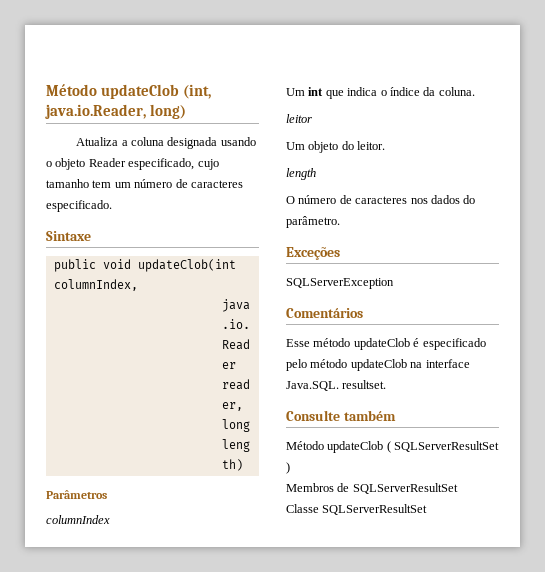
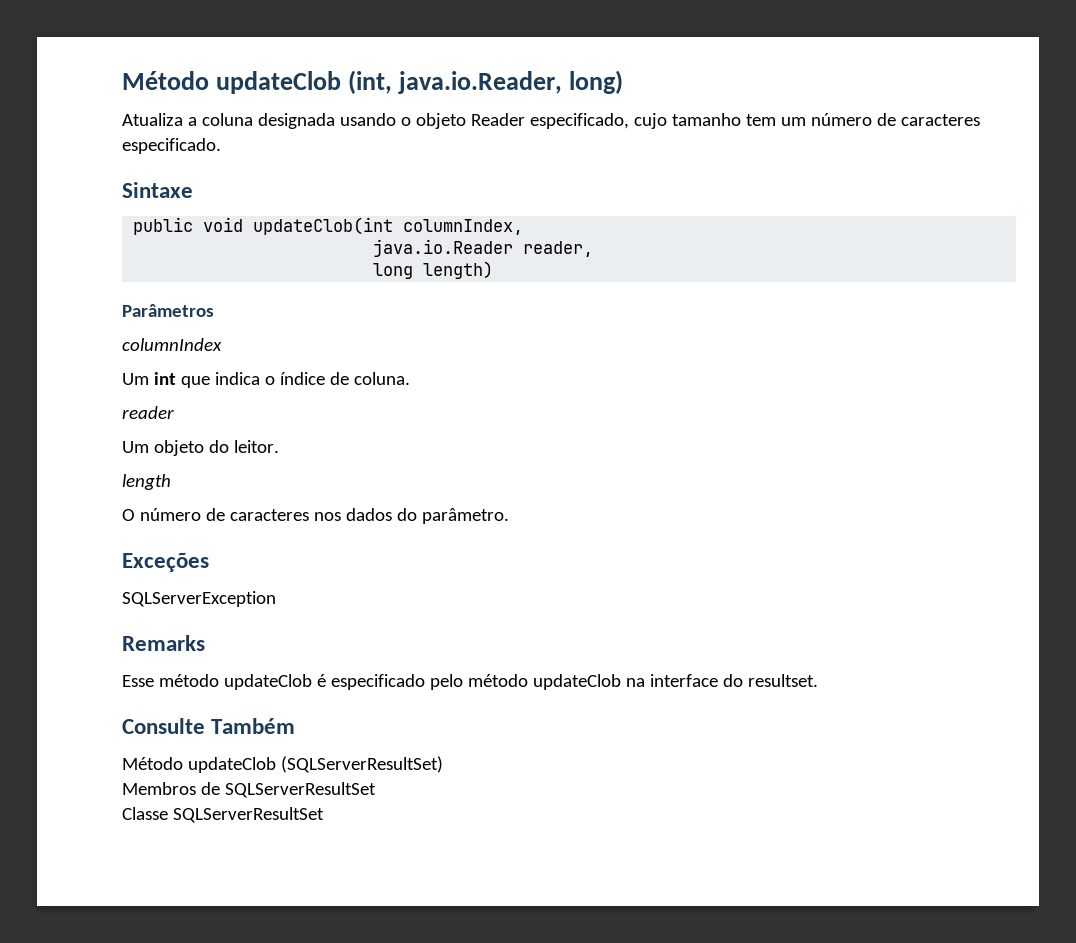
- Um int que indica o índice da coluna.
+ Um int que indica o índice de coluna.
- leitor
+ reader
- Comentários
+ Remarks
- Esse método updateClob é especificado pelo método updateClob na interface Java.SQL. resultset.
+ Esse método updateClob é especificado pelo método updateClob na interface do resultset.
- Consulte também
- Método updateClob ( SQLServerResultSet )
+ Consulte Também
+ Método updateClob (SQLServerResultSet)

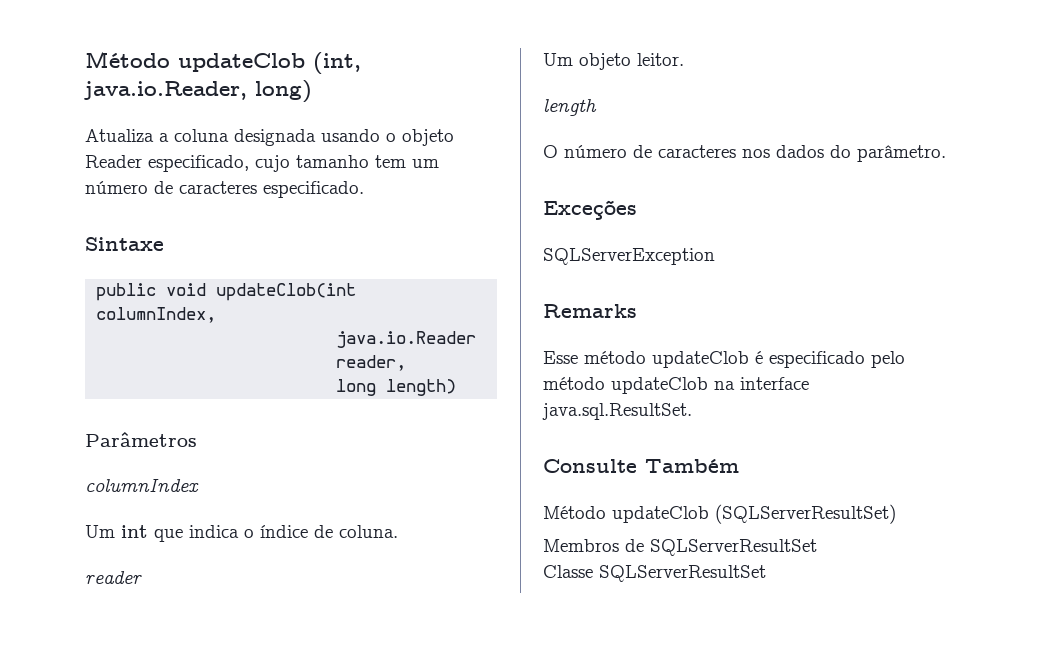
- Um objeto do leitor.
+ Um objeto leitor.
- Esse método updateClob é especificado pelo método updateClob na interface do resultset.
+ Esse método updateClob é especificado pelo método updateClob na interface java.sql.ResultSet.

